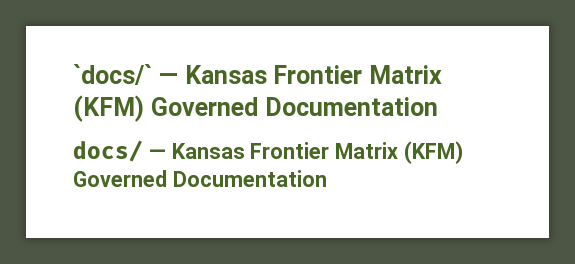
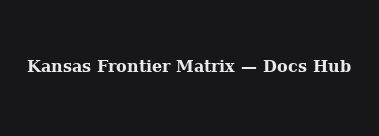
- `docs/` — Kansas Frontier Matrix (KFM) Governed Documentation
- docs/ — Kansas Frontier Matrix (KFM) Governed Documentation
+ Kansas Frontier Matrix — Docs Hub

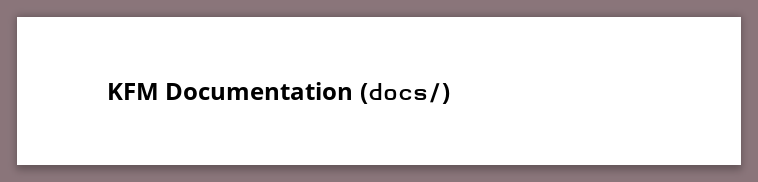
- Kansas Frontier Matrix — Docs Hub
+ KFM Documentation (docs/)

